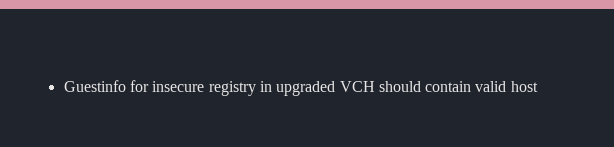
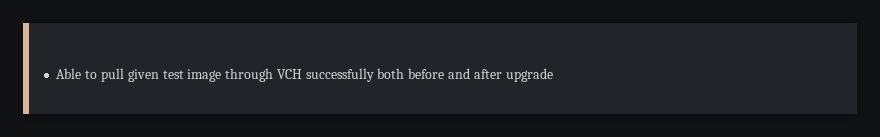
- Guestinfo for insecure registry in upgraded VCH should contain valid host
+ Able to pull given test image through VCH successfully both before and after upgrade

